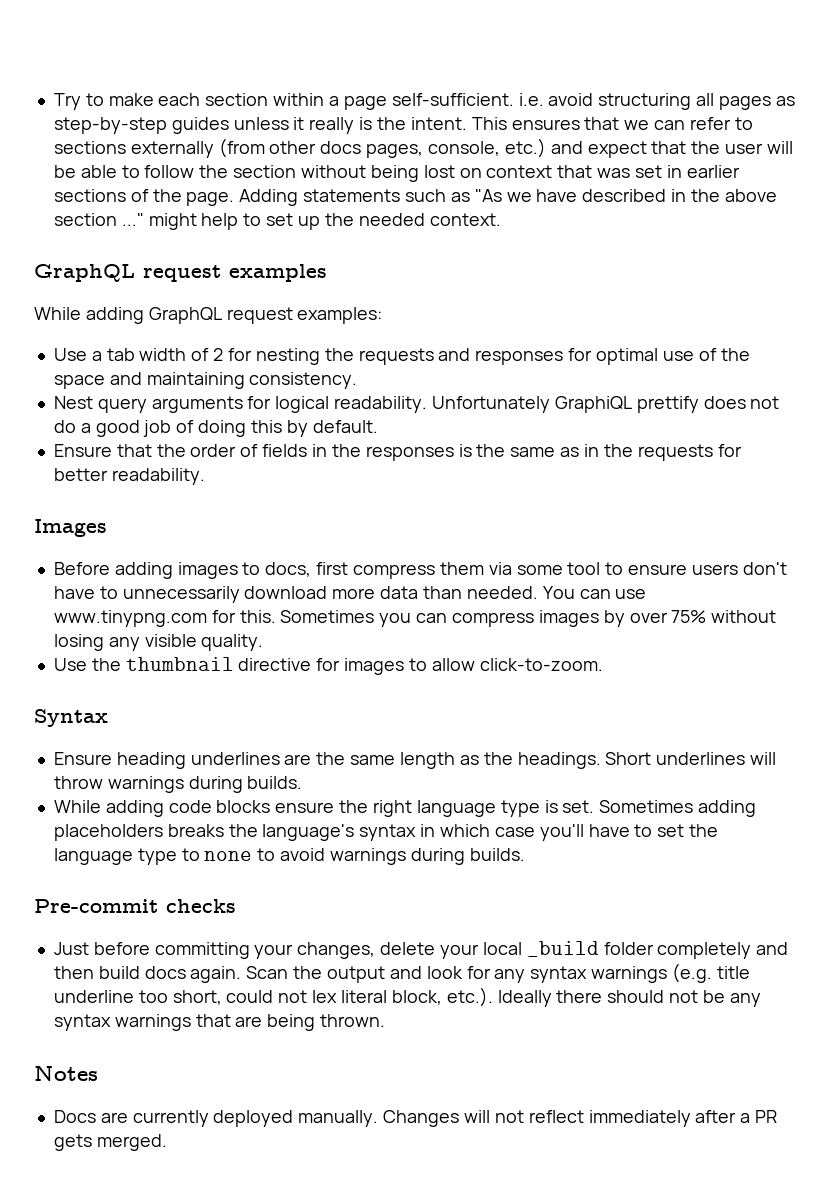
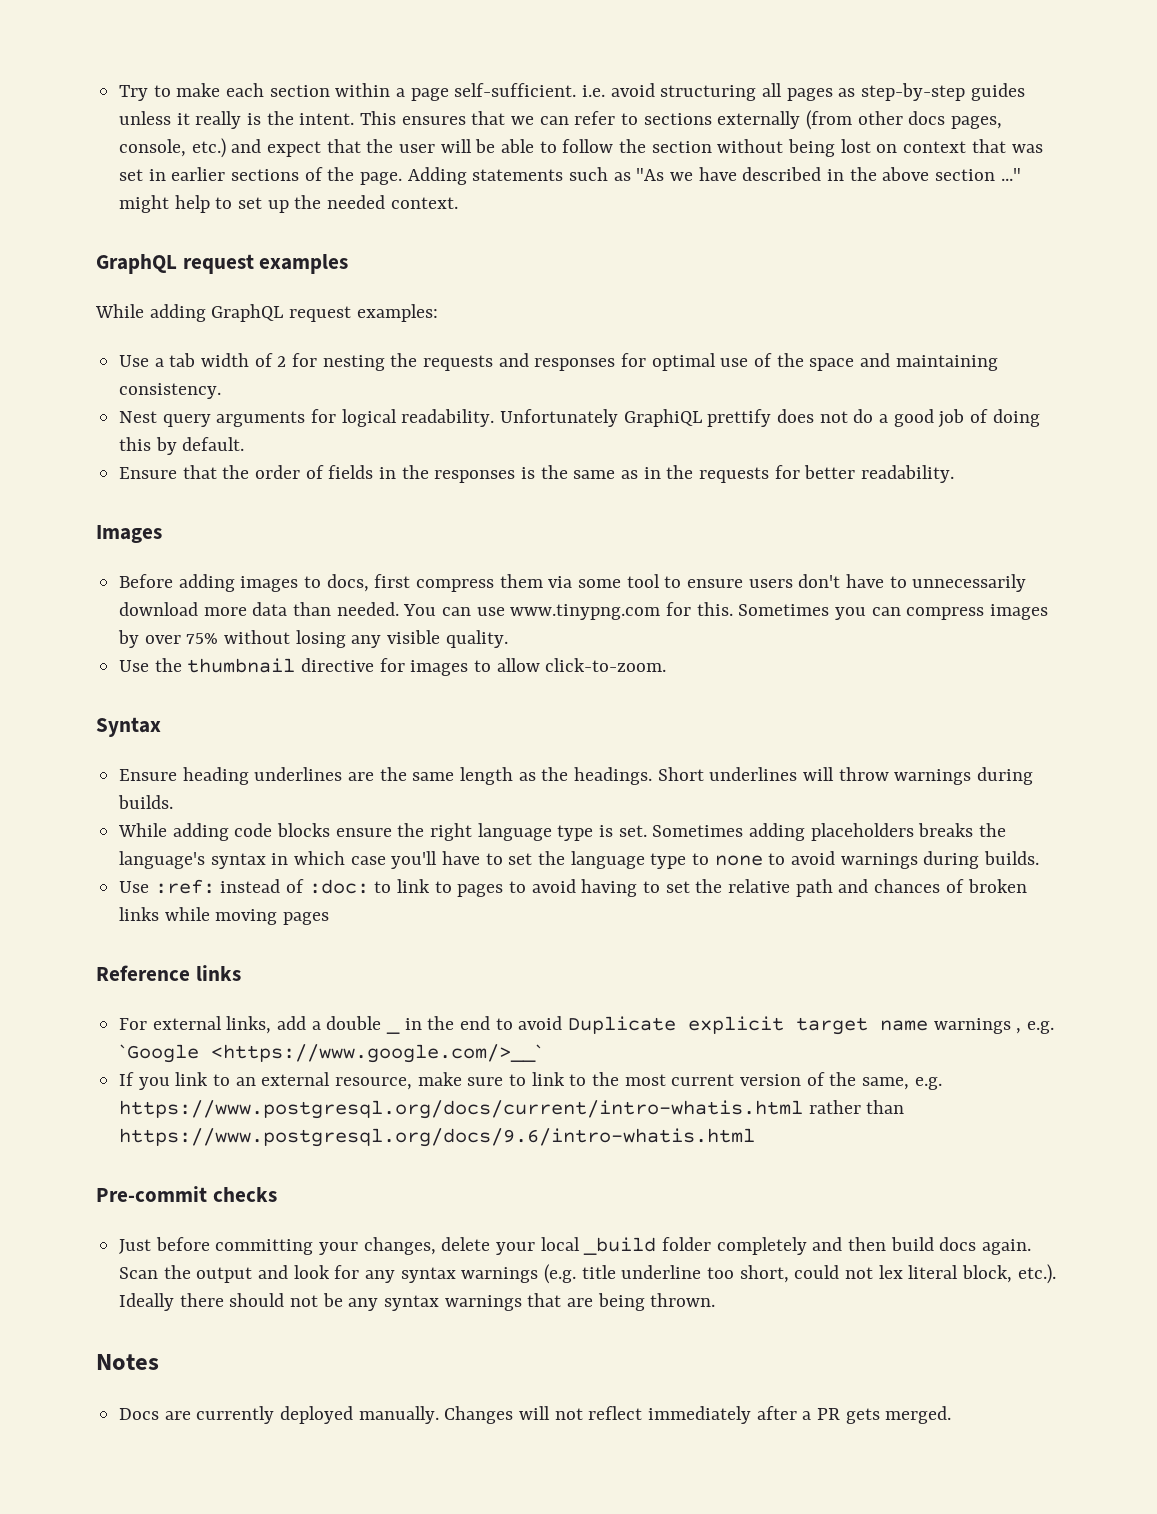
+ Use :ref: instead of :doc: to link to pages to avoid having to set the relative path and chances of broken links while moving pages
+ Reference links
+ For external links, add a double _ in the end to avoid Duplicate explicit target name warnings , e.g. `Google <https://www.google.com/>__`
+ If you link to an external resource, make sure to link to the most current version of the same, e.g. https://www.postgresql.org/docs/current/intro-whatis.html rather than https://www.postgresql.org/docs/9.6/intro-whatis.html

